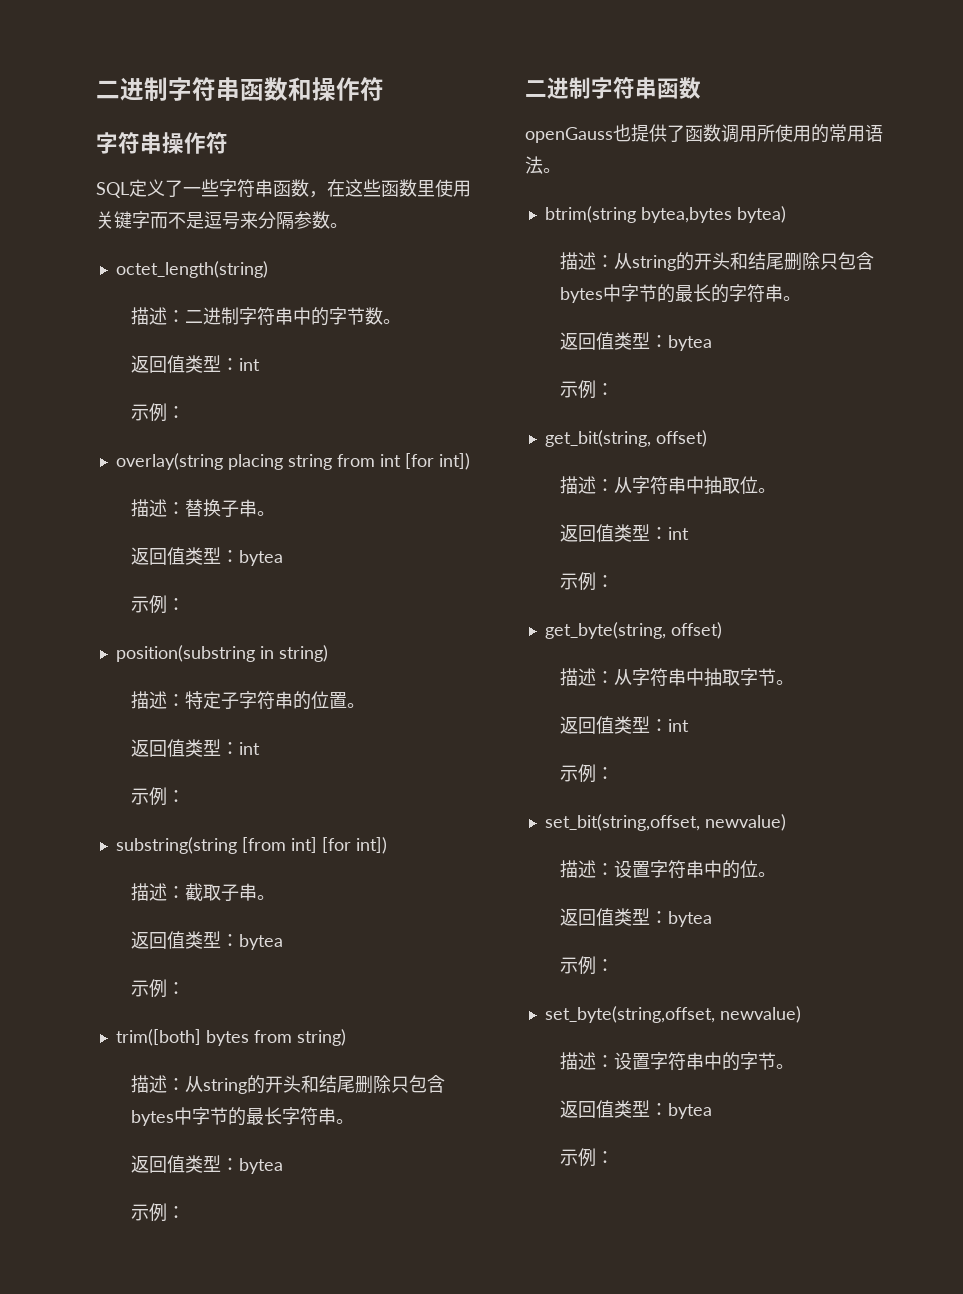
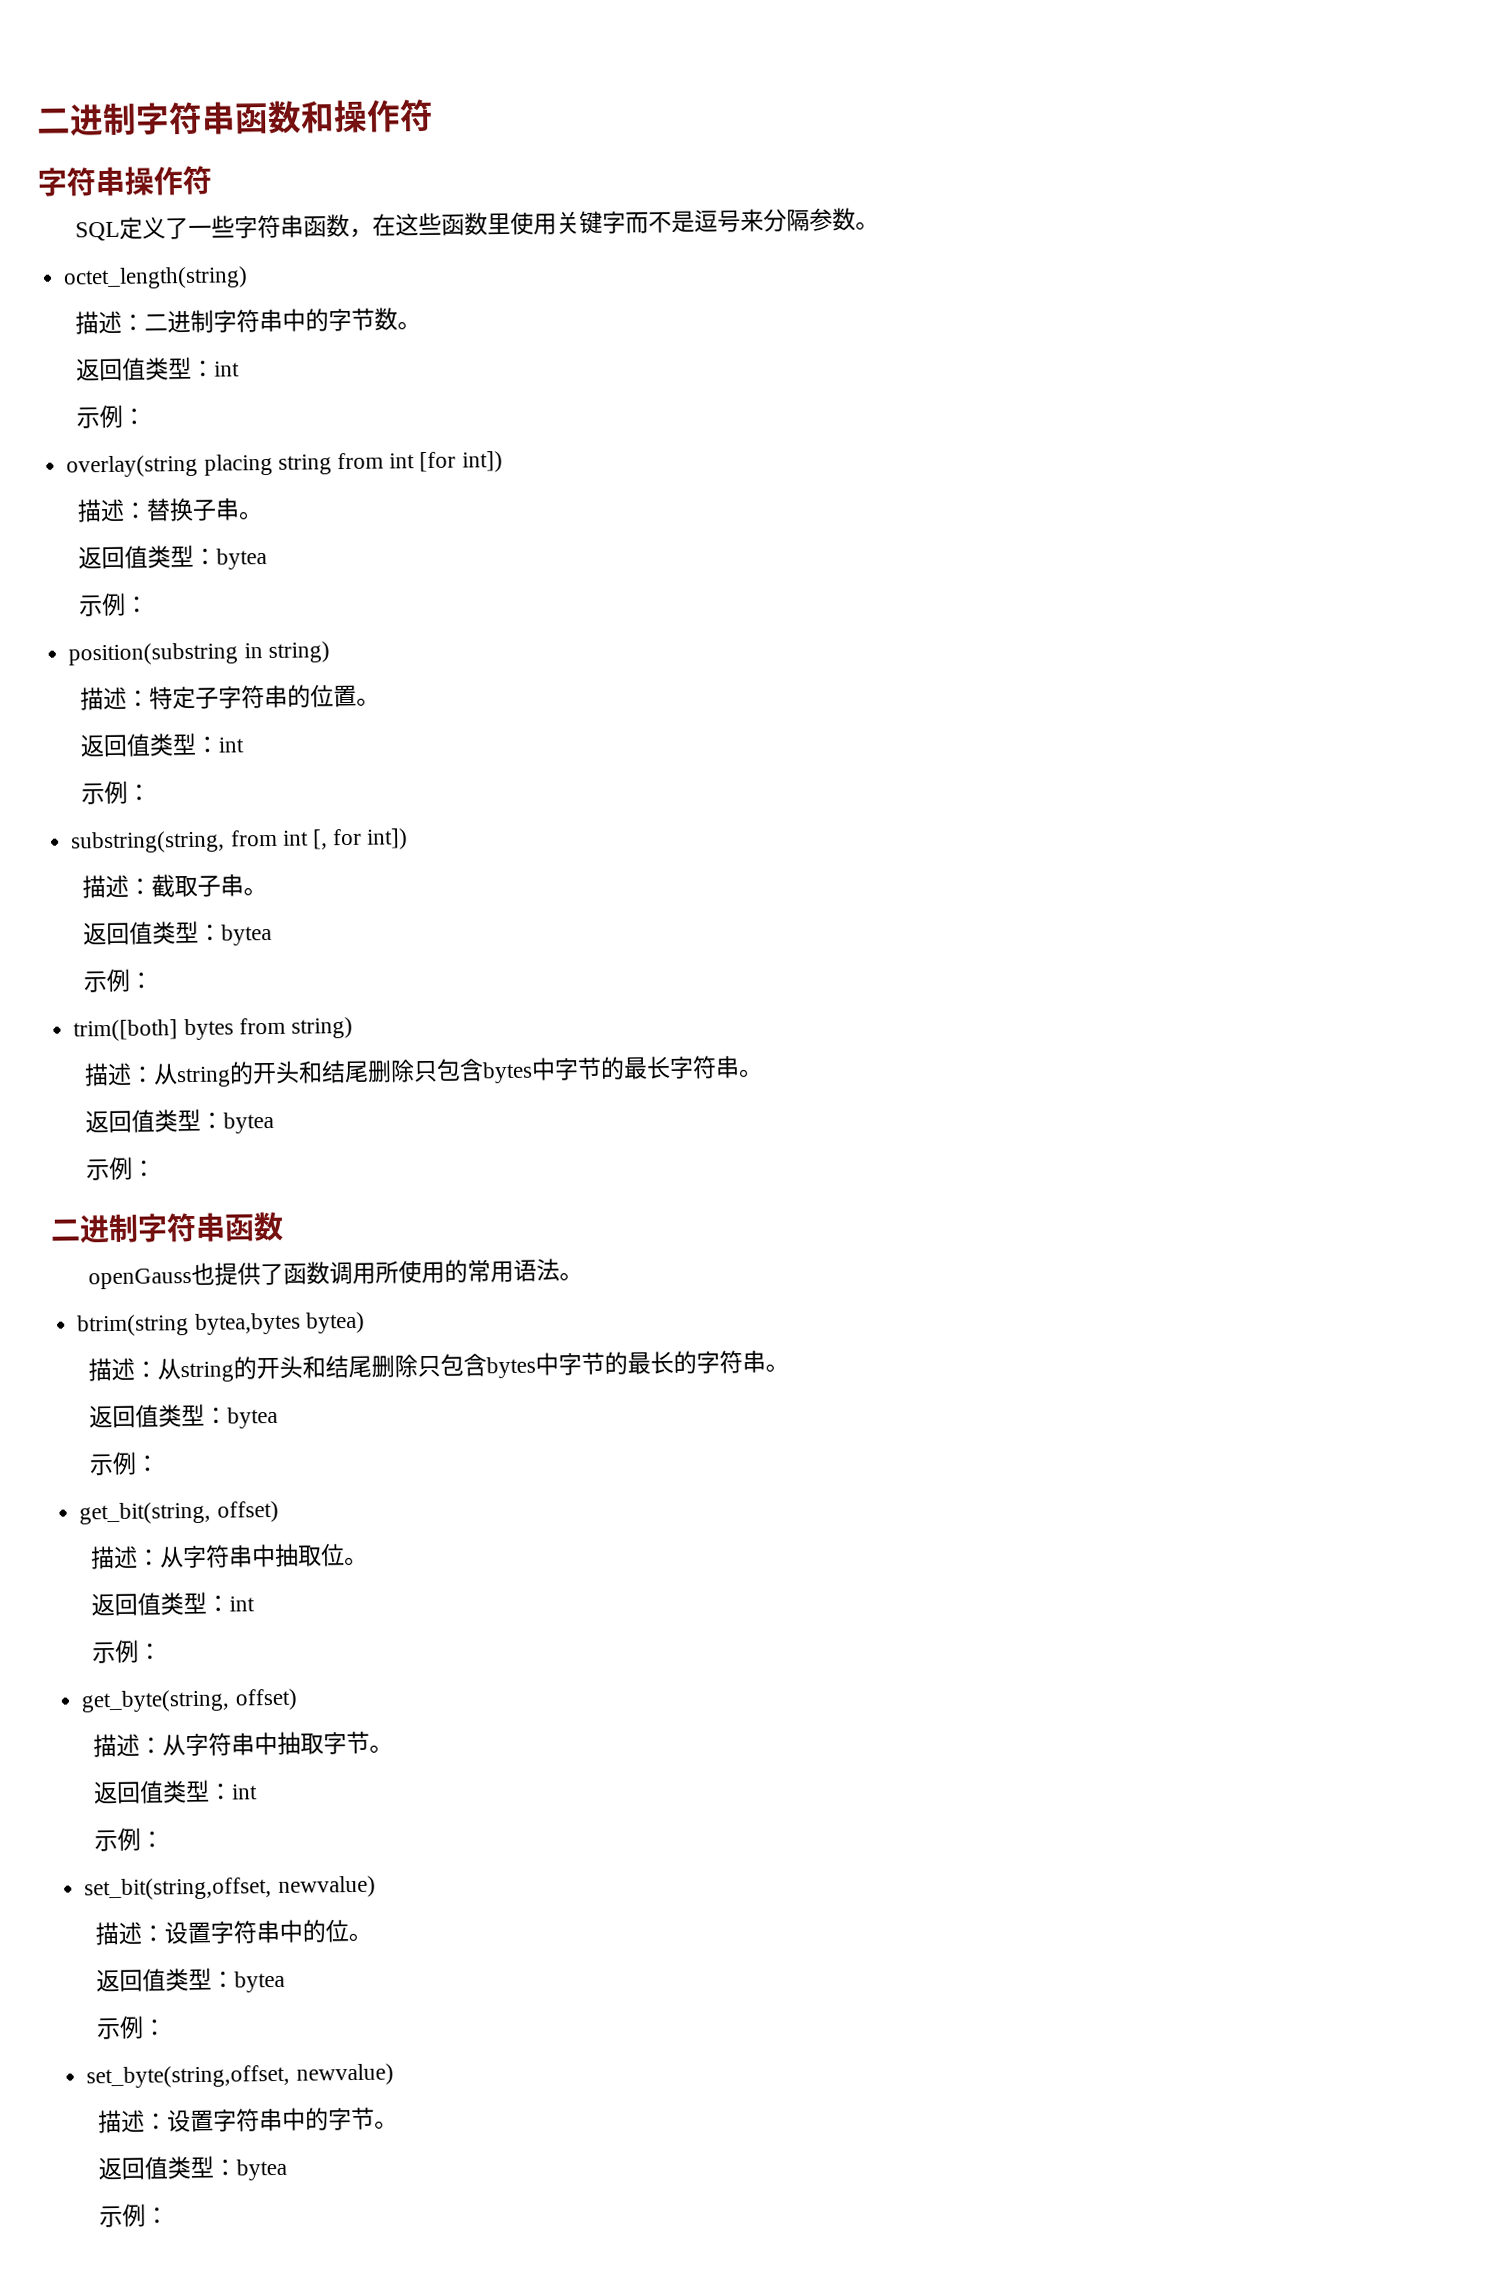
- substring(string [from int] [for int])
+ substring(string, from int [, for int])

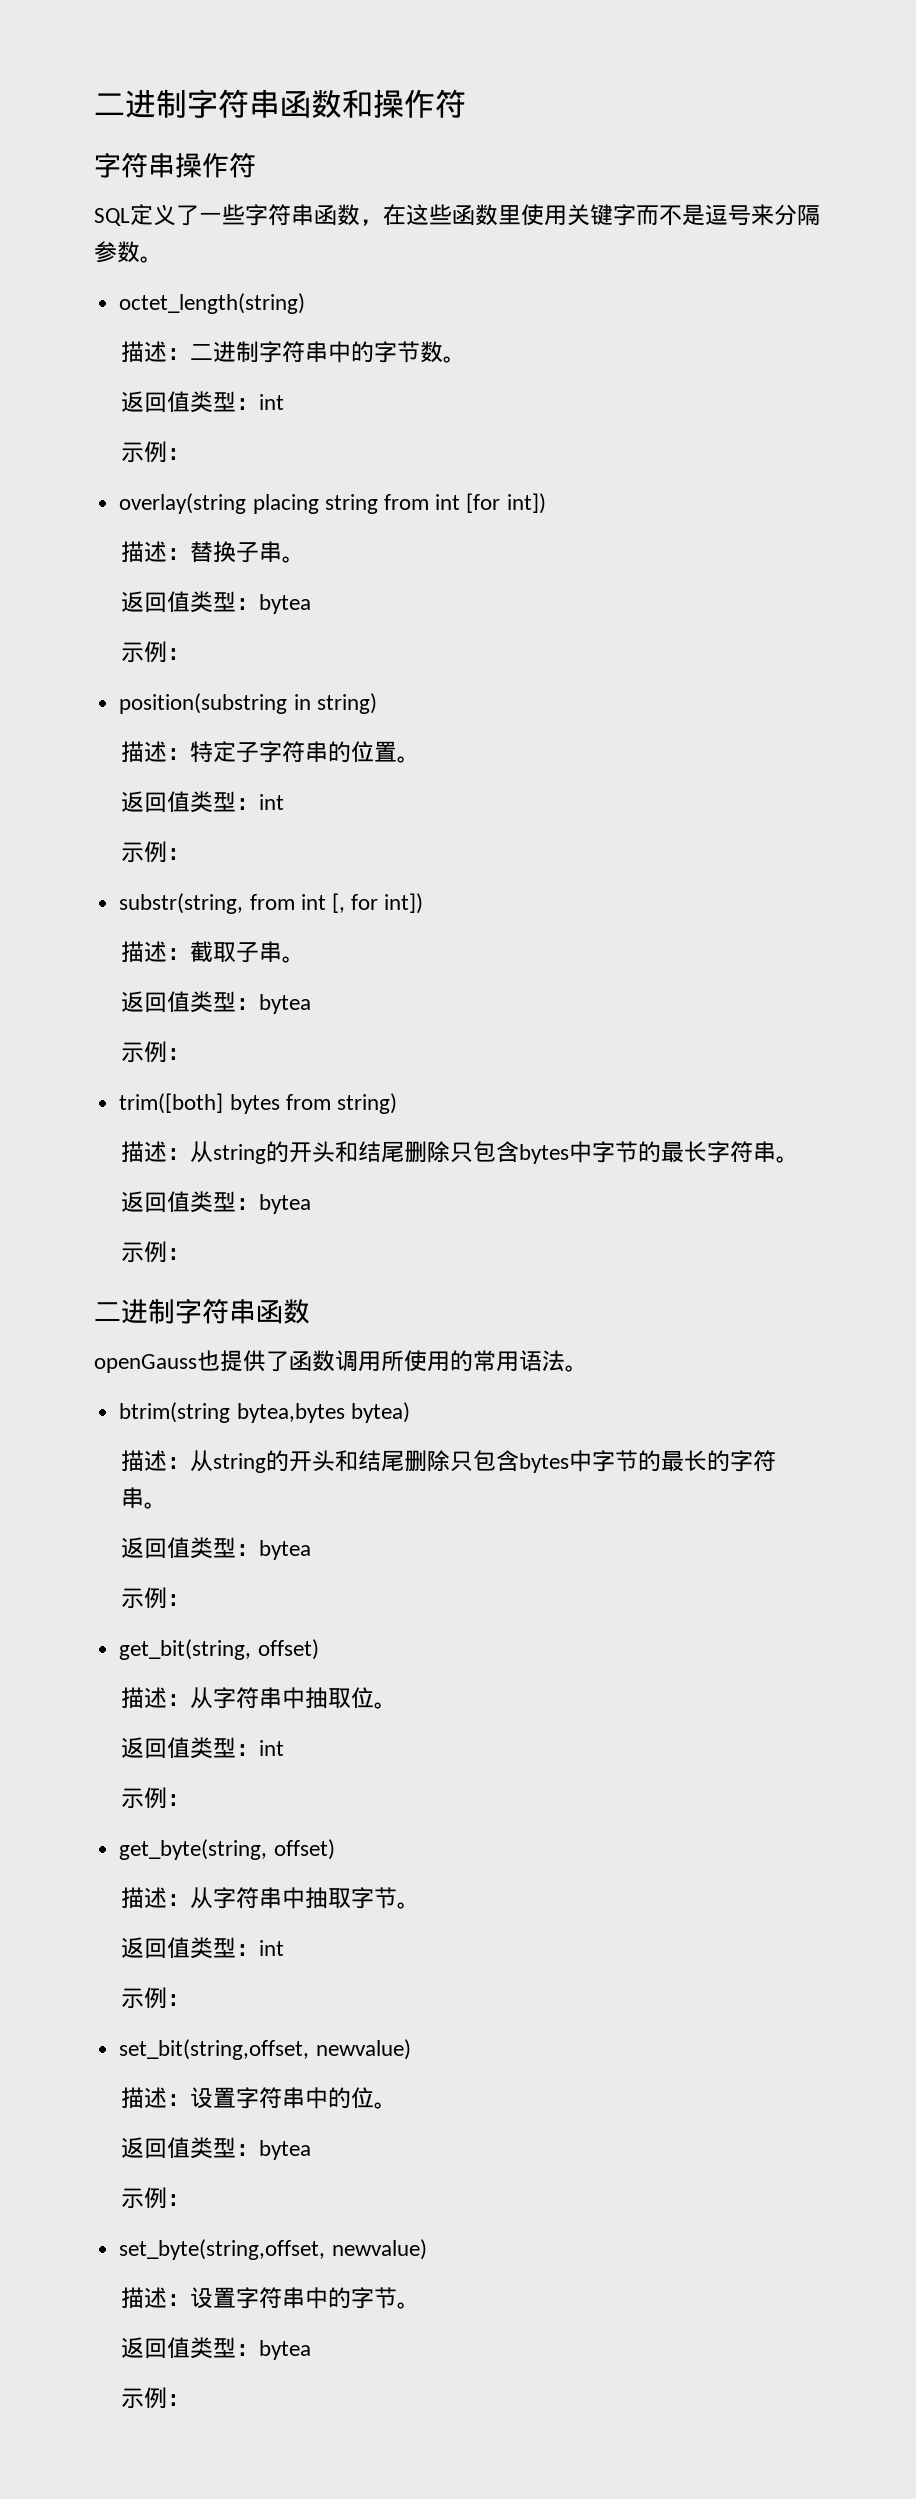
- substring(string, from int [, for int])
+ substr(string, from int [, for int])

